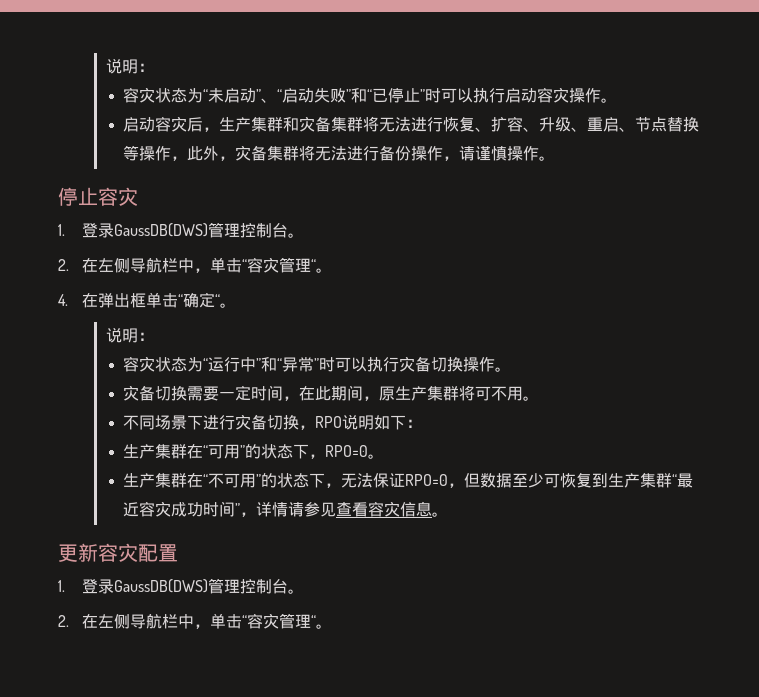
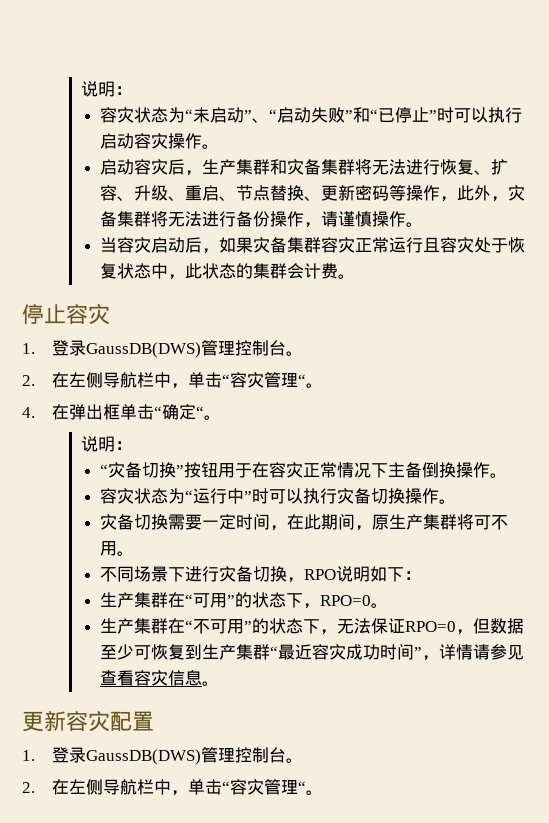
- 启动容灾后，生产集群和灾备集群将无法进行恢复、扩容、升级、重启、节点替换等操作，此外，灾备集群将无法进行备份操作，请谨慎操作。
+ 启动容灾后，生产集群和灾备集群将无法进行恢复、扩容、升级、重启、节点替换、更新密码等操作，此外，灾备集群将无法进行备份操作，请谨慎操作。
+ 当容灾启动后，如果灾备集群容灾正常运行且容灾处于恢复状态中，此状态的集群会计费。
+ “灾备切换”按钮用于在容灾正常情况下主备倒换操作。
- 容灾状态为“运行中”和“异常”时可以执行灾备切换操作。
+ 容灾状态为“运行中”时可以执行灾备切换操作。

